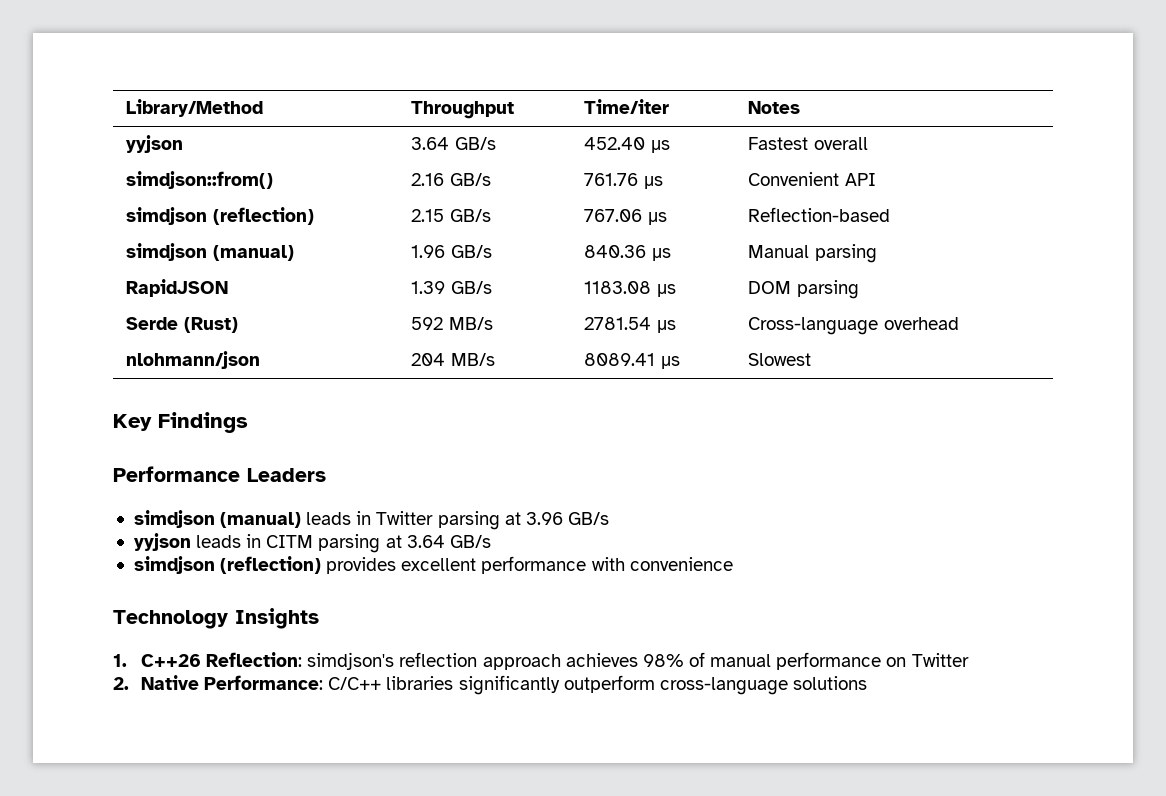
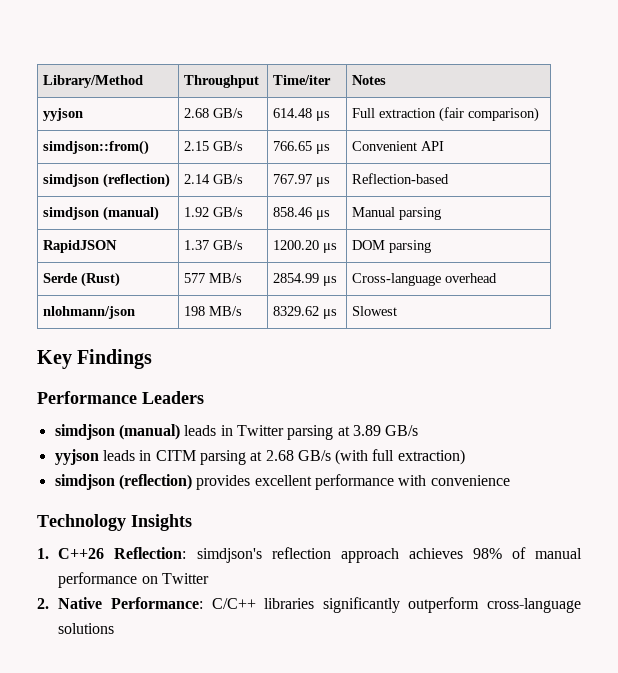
- yyjson | 3.64 GB/s | 452.40 μs | Fastest overall
+ yyjson | 2.68 GB/s | 614.48 μs | Full extraction (fair comparison)
- simdjson::from() | 2.16 GB/s | 761.76 μs | Convenient API
+ simdjson::from() | 2.15 GB/s | 766.65 μs | Convenient API
- simdjson (reflection) | 2.15 GB/s | 767.06 μs | Reflection-based
+ simdjson (reflection) | 2.14 GB/s | 767.97 μs | Reflection-based
- simdjson (manual) | 1.96 GB/s | 840.36 μs | Manual parsing
+ simdjson (manual) | 1.92 GB/s | 858.46 μs | Manual parsing
- RapidJSON | 1.39 GB/s | 1183.08 μs | DOM parsing
+ RapidJSON | 1.37 GB/s | 1200.20 μs | DOM parsing
- Serde (Rust) | 592 MB/s | 2781.54 μs | Cross-language overhead
+ Serde (Rust) | 577 MB/s | 2854.99 μs | Cross-language overhead
- nlohmann/json | 204 MB/s | 8089.41 μs | Slowest
+ nlohmann/json | 198 MB/s | 8329.62 μs | Slowest
- simdjson (manual) leads in Twitter parsing at 3.96 GB/s
+ simdjson (manual) leads in Twitter parsing at 3.89 GB/s
- yyjson leads in CITM parsing at 3.64 GB/s
+ yyjson leads in CITM parsing at 2.68 GB/s (with full extraction)

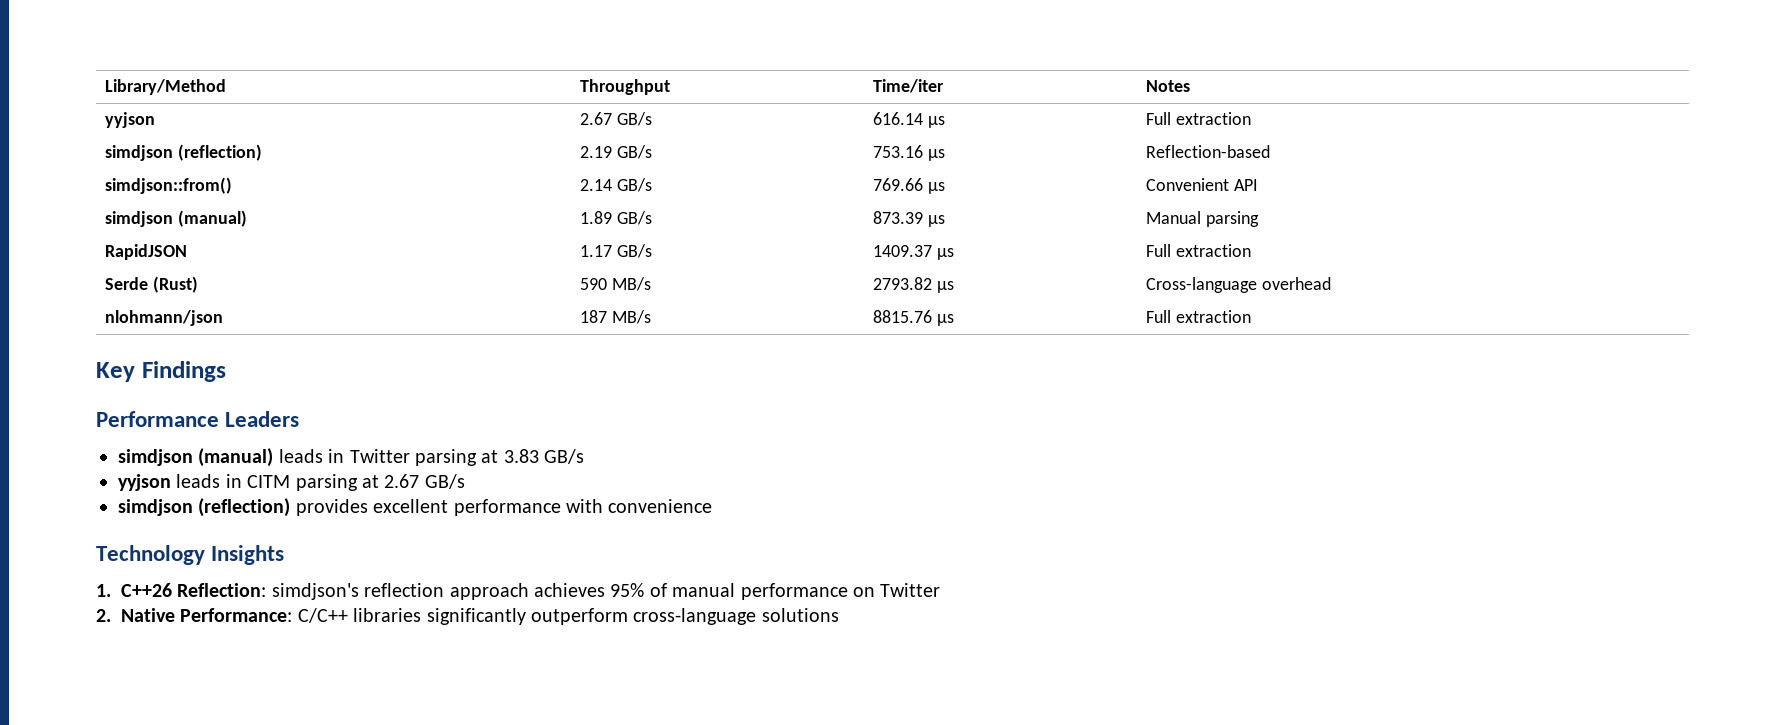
- yyjson | 2.68 GB/s | 614.48 μs | Full extraction (fair comparison)
+ yyjson | 2.67 GB/s | 616.14 μs | Full extraction
+ simdjson (reflection) | 2.19 GB/s | 753.16 μs | Reflection-based
- simdjson::from() | 2.15 GB/s | 766.65 μs | Convenient API
+ simdjson::from() | 2.14 GB/s | 769.66 μs | Convenient API
- simdjson (reflection) | 2.14 GB/s | 767.97 μs | Reflection-based
- simdjson (manual) | 1.92 GB/s | 858.46 μs | Manual parsing
+ simdjson (manual) | 1.89 GB/s | 873.39 μs | Manual parsing
- RapidJSON | 1.37 GB/s | 1200.20 μs | DOM parsing
+ RapidJSON | 1.17 GB/s | 1409.37 μs | Full extraction
- Serde (Rust) | 577 MB/s | 2854.99 μs | Cross-language overhead
+ Serde (Rust) | 590 MB/s | 2793.82 μs | Cross-language overhead
- nlohmann/json | 198 MB/s | 8329.62 μs | Slowest
+ nlohmann/json | 187 MB/s | 8815.76 μs | Full extraction
- simdjson (manual) leads in Twitter parsing at 3.89 GB/s
+ simdjson (manual) leads in Twitter parsing at 3.83 GB/s
- yyjson leads in CITM parsing at 2.68 GB/s (with full extraction)
+ yyjson leads in CITM parsing at 2.67 GB/s
- 1. C++26 Reflection: simdjson's reflection approach achieves 98% of manual performance on Twitter
+ 1. C++26 Reflection: simdjson's reflection approach achieves 95% of manual performance on Twitter

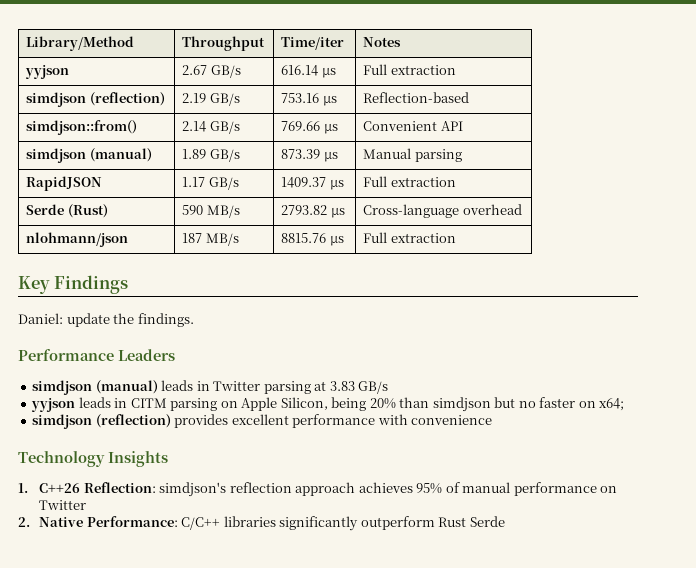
+ Daniel: update the findings.
- yyjson leads in CITM parsing at 2.67 GB/s
+ yyjson leads in CITM parsing on Apple Silicon, being 20% than simdjson but no faster on x64;
- 2. Native Performance: C/C++ libraries significantly outperform cross-language solutions
+ 2. Native Performance: C/C++ libraries significantly outperform Rust Serde

